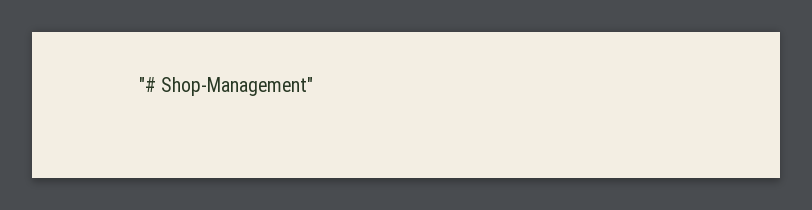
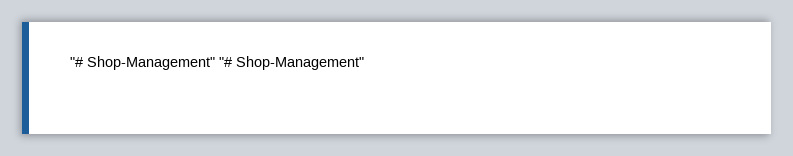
- "# Shop-Management"
+ "# Shop-Management" "# Shop-Management"

